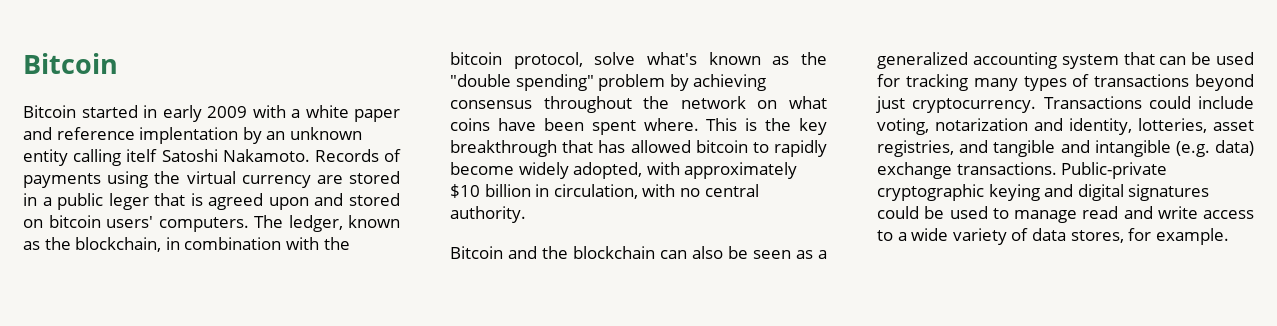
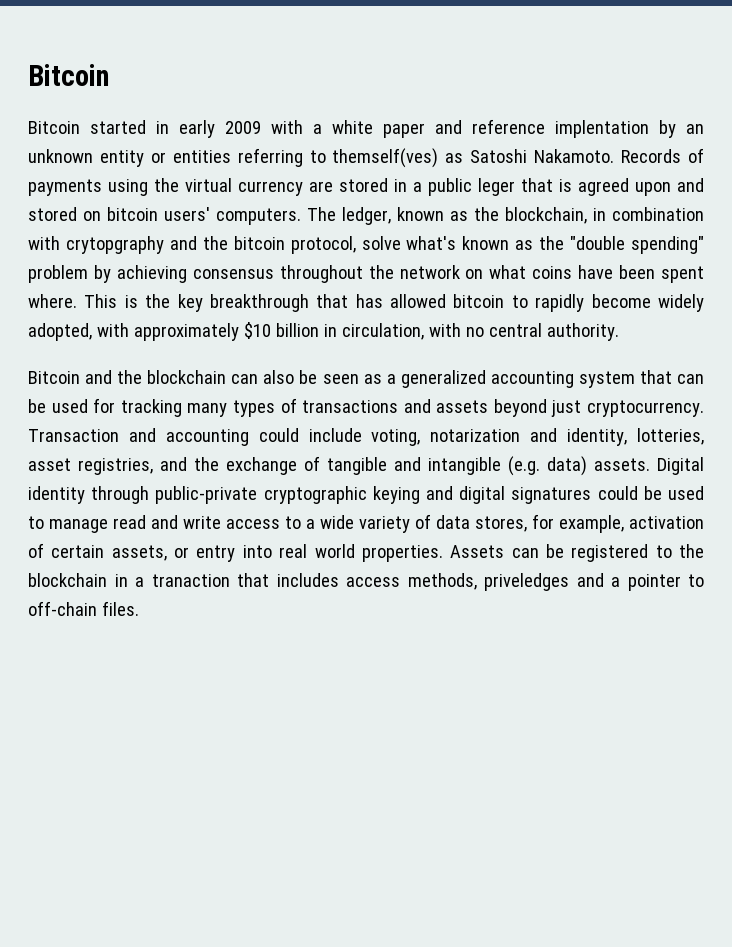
- Bitcoin started in early 2009 with a white paper and reference implentation by an unknown entity calling itelf Satoshi Nakamoto.
+ Bitcoin started in early 2009 with a white paper and reference implentation by an unknown entity or entities referring to themself(ves) as Satoshi Nakamoto.
- The ledger, known as the blockchain, in combination with the bitcoin protocol, solve what's known as the "double spending" problem by achieving consensus throughout the network on what coins have been spent where.
+ The ledger, known as the blockchain, in combination with crytopgraphy and the bitcoin protocol, solve what's known as the "double spending" problem by achieving consensus throughout the network on what coins have been spent where.
- Bitcoin and the blockchain can also be seen as a generalized accounting system that can be used for tracking many types of transactions beyond just cryptocurrency.
+ Bitcoin and the blockchain can also be seen as a generalized accounting system that can be used for tracking many types of transactions and assets beyond just cryptocurrency.
- Transactions could include voting, notarization and identity, lotteries, asset registries, and tangible and intangible (e.g. data) exchange transactions. Public-private cryptographic keying and digital signatures could be used to manage read and write access to a wide variety of data stores, for example.
+ Transaction and accounting could include voting, notarization and identity, lotteries, asset registries, and the exchange of tangible and intangible (e.g. data) assets. Digital identity through public-private cryptographic keying and digital signatures could be used to manage read and write access to a wide variety of data stores, for example, activation of certain assets, or entry into real world properties. Assets can be registered to the blockchain in a tranaction that includes access methods, priveledges and a pointer to off-chain files.

